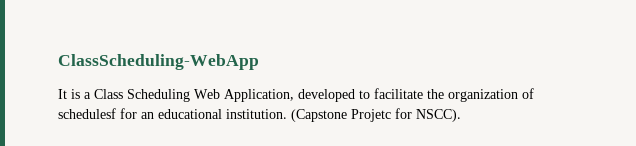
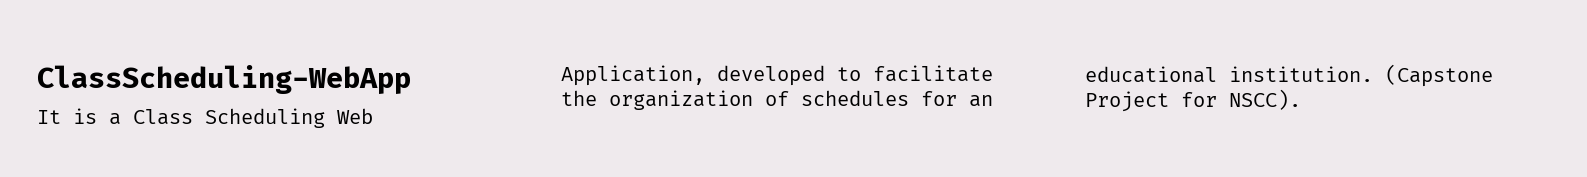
- It is a Class Scheduling Web Application, developed to facilitate the organization of schedulesf for an educational institution.
+ It is a Class Scheduling Web Application, developed to facilitate the organization of schedules for an educational institution.
- (Capstone Projetc for NSCC).
+ (Capstone Project for NSCC).

